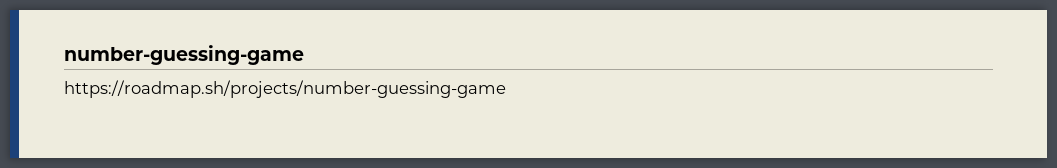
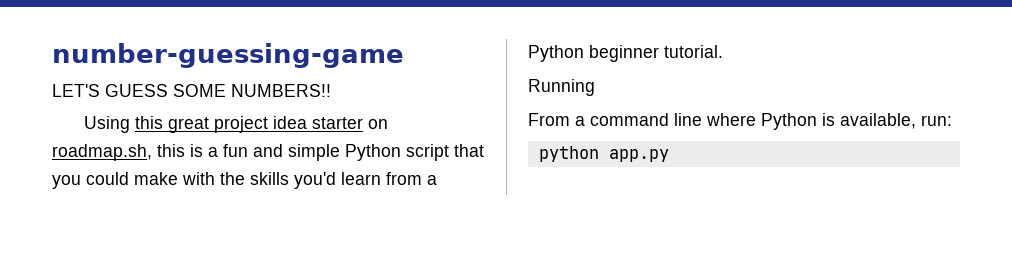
- https://roadmap.sh/projects/number-guessing-game
+ LET'S GUESS SOME NUMBERS!!
+ Using this great project idea starter on roadmap.sh, this is a fun and simple Python script that you could make with the skills you'd learn from a Python beginner tutorial.
+ Running
+ From a command line where Python is available, run:
+ python app.py

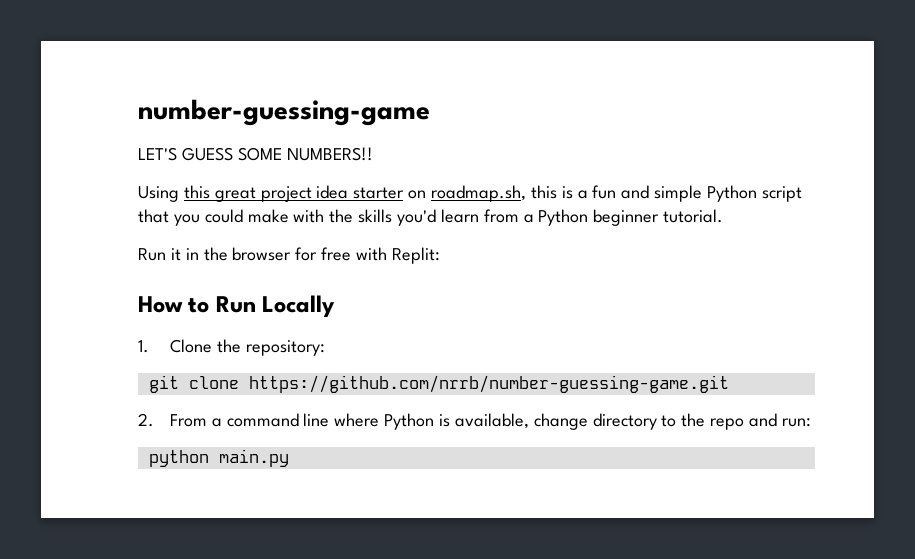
- Running
- From a command line where Python is available, run:
+ Run it in the browser for free with Replit:
+ How to Run Locally
+ 1. Clone the repository:
+ git clone https://github.com/nrrb/number-guessing-game.git
+ 2. From a command line where Python is available, change directory to the repo and run:
- python app.py
+ python main.py

